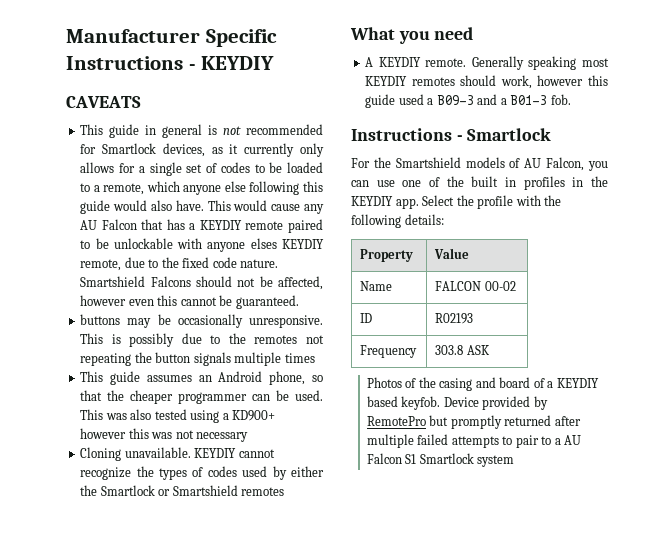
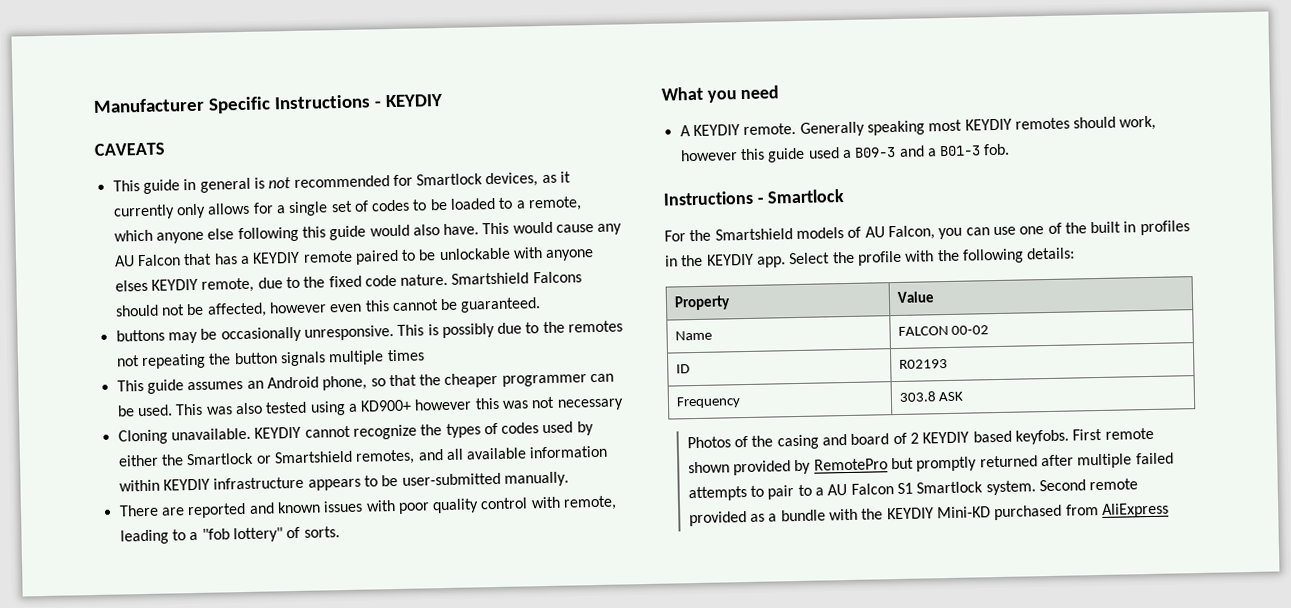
- KEYDIY cannot recognize the types of codes used by either the Smartlock or Smartshield remotes
+ KEYDIY cannot recognize the types of codes used by either the Smartlock or Smartshield remotes, and all available information within KEYDIY infrastructure appears to be user-submitted manually.
+ There are reported and known issues with poor quality control with remote, leading to a "fob lottery" of sorts.
- Photos of the casing and board of a KEYDIY based keyfob. Device provided by RemotePro but promptly returned after multiple failed attempts to pair to a AU Falcon S1 Smartlock system
+ Photos of the casing and board of 2 KEYDIY based keyfobs. First remote shown provided by RemotePro but promptly returned after multiple failed attempts to pair to a AU Falcon S1 Smartlock system. Second remote provided as a bundle with the KEYDIY Mini-KD purchased from AliExpress

